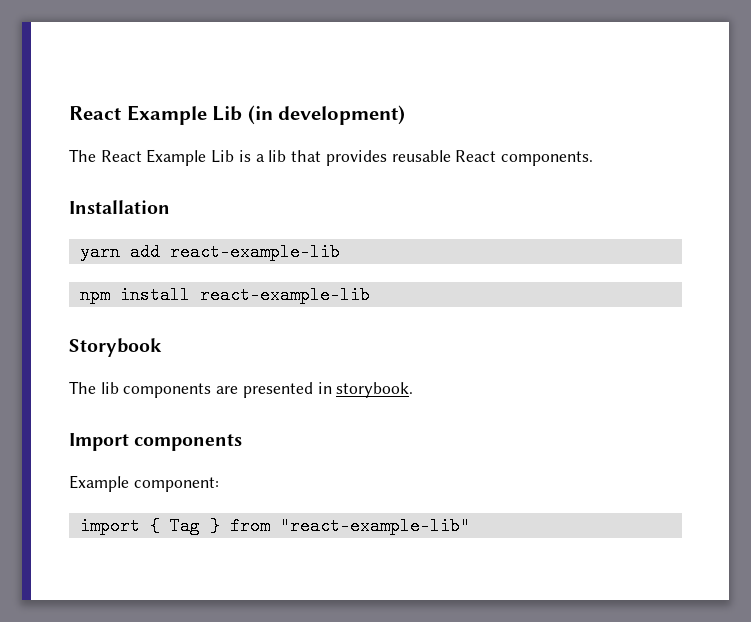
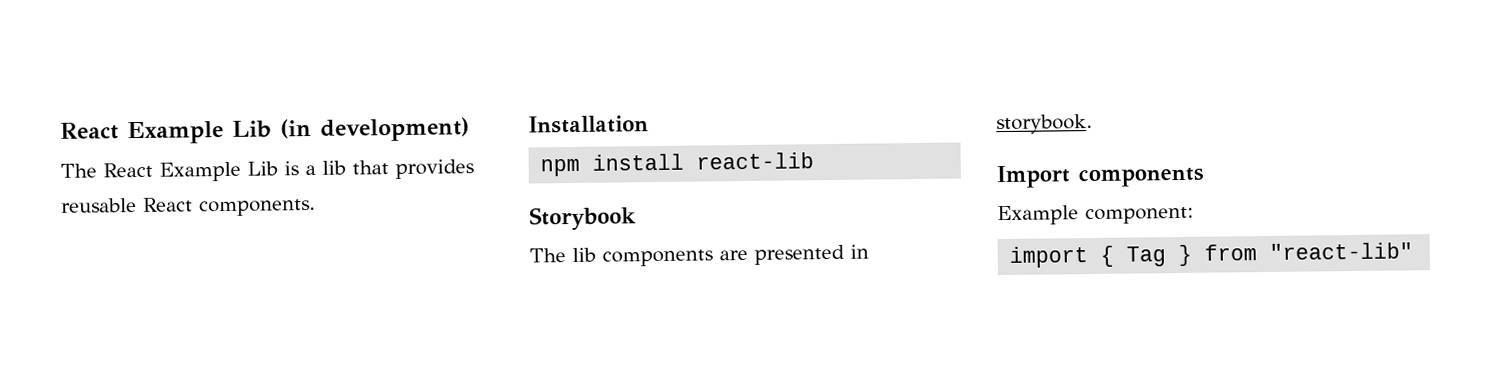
- yarn add react-example-lib
- npm install react-example-lib
+ npm install react-lib
- import { Tag } from "react-example-lib"
+ import { Tag } from "react-lib"

